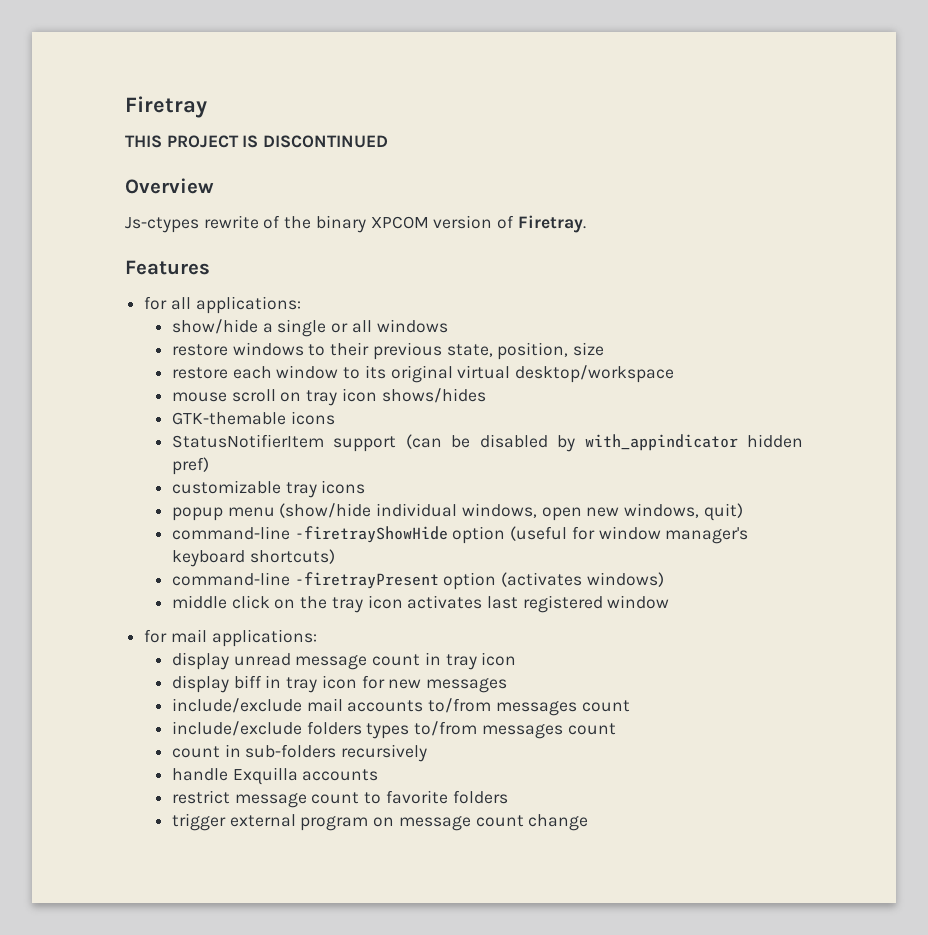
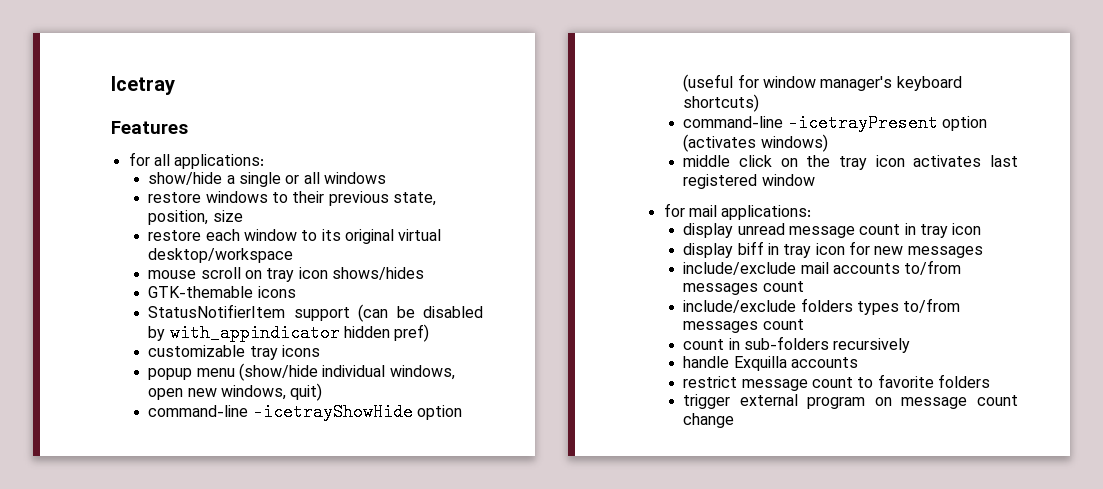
- Firetray
- THIS PROJECT IS DISCONTINUED
- Overview
- Js-ctypes rewrite of the binary XPCOM version of Firetray.
+ Icetray
- command-line -firetrayShowHide option (useful for window manager's keyboard shortcuts)
+ command-line -icetrayShowHide option (useful for window manager's keyboard shortcuts)
- command-line -firetrayPresent option (activates windows)
+ command-line -icetrayPresent option (activates windows)

